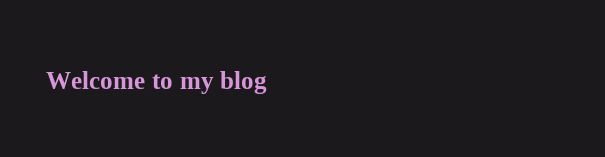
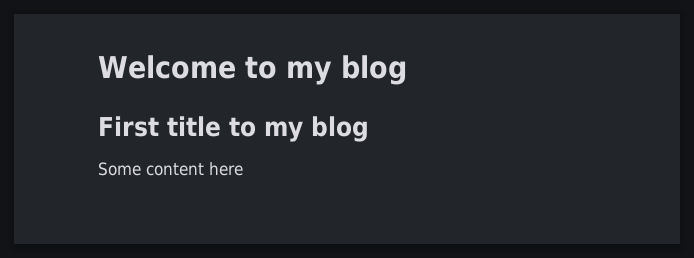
+ First title to my blog
+ Some content here

